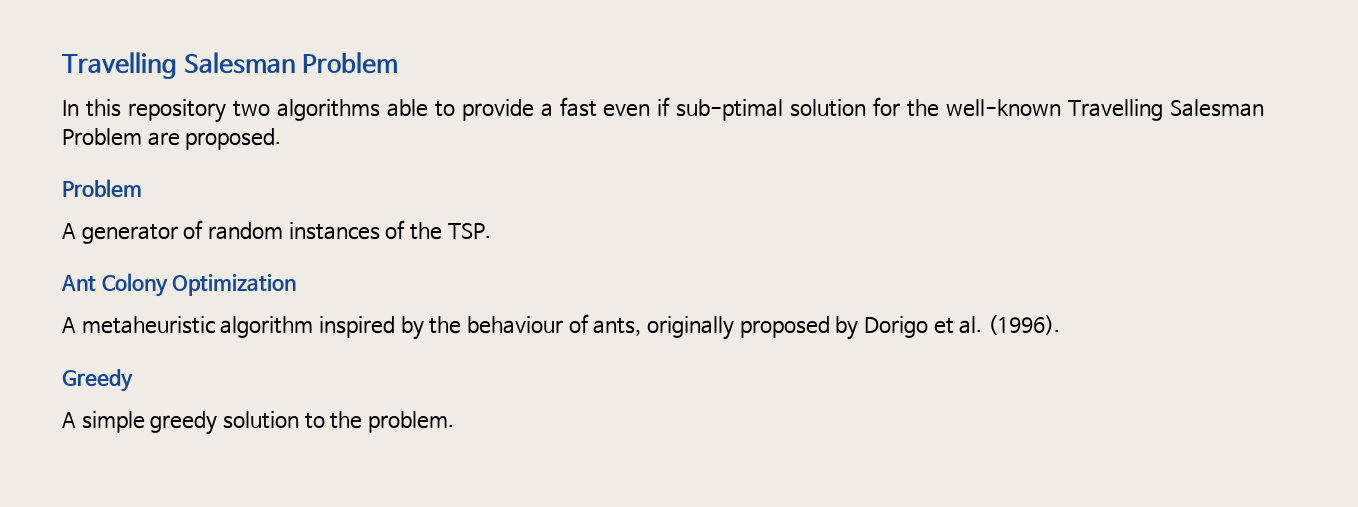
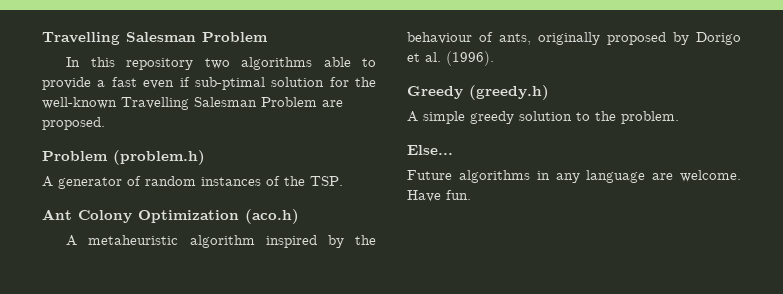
  In this repository two algorithms able to provide a fast even if sub-ptimal solution for the well-known Travelling Salesman Problem are proposed.
- Problem
+ Problem (problem.h)
- Ant Colony Optimization
+ Ant Colony Optimization (aco.h)
- Greedy
+ Greedy (greedy.h)
+ Else...
+ Future algorithms in any language are welcome. Have fun.

